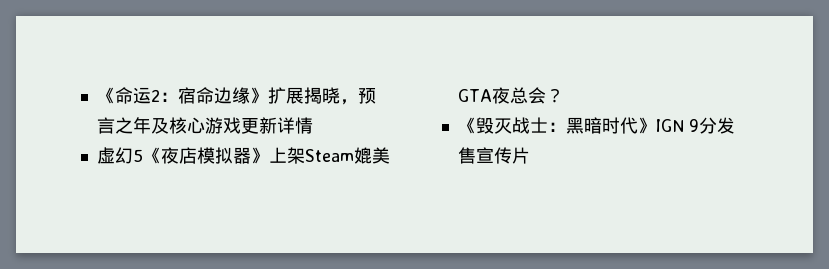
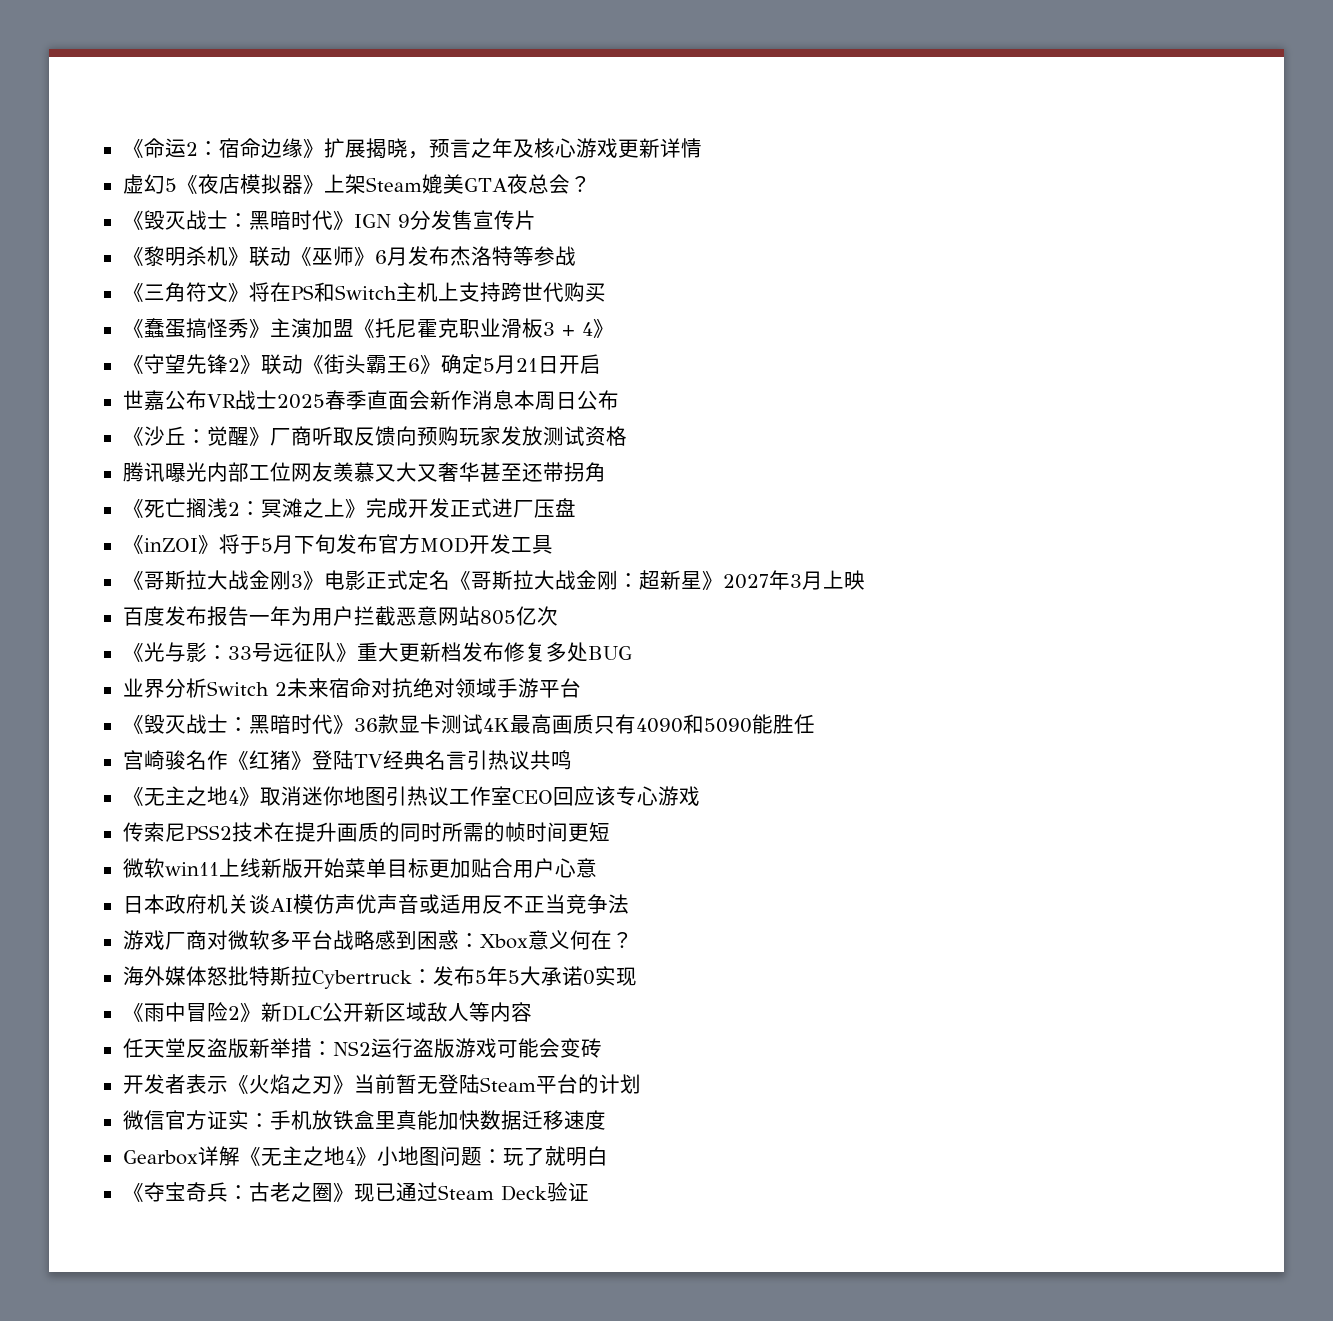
+ 《黎明杀机》联动《巫师》6月发布杰洛特等参战
+ 《三角符文》将在PS和Switch主机上支持跨世代购买
+ 《蠢蛋搞怪秀》主演加盟《托尼霍克职业滑板3 + 4》
+ 《守望先锋2》联动《街头霸王6》确定5月21日开启
+ 世嘉公布VR战士2025春季直面会新作消息本周日公布
+ 《沙丘：觉醒》厂商听取反馈向预购玩家发放测试资格
+ 腾讯曝光内部工位网友羡慕又大又奢华甚至还带拐角
+ 《死亡搁浅2：冥滩之上》完成开发正式进厂压盘
+ 《inZOI》将于5月下旬发布官方MOD开发工具
+ 《哥斯拉大战金刚3》电影正式定名《哥斯拉大战金刚：超新星》2027年3月上映
+ 百度发布报告一年为用户拦截恶意网站805亿次
+ 《光与影：33号远征队》重大更新档发布修复多处BUG
+ 业界分析Switch 2未来宿命对抗绝对领域手游平台
+ 《毁灭战士：黑暗时代》36款显卡测试4K最高画质只有4090和5090能胜任
+ 宫崎骏名作《红猪》登陆TV经典名言引热议共鸣
+ 《无主之地4》取消迷你地图引热议工作室CEO回应该专心游戏
+ 传索尼PSS2技术在提升画质的同时所需的帧时间更短
+ 微软win11上线新版开始菜单目标更加贴合用户心意
+ 日本政府机关谈AI模仿声优声音或适用反不正当竞争法
+ 游戏厂商对微软多平台战略感到困惑：Xbox意义何在？
+ 海外媒体怒批特斯拉Cybertruck：发布5年5大承诺0实现
+ 《雨中冒险2》新DLC公开新区域敌人等内容
+ 任天堂反盗版新举措：NS2运行盗版游戏可能会变砖
+ 开发者表示《火焰之刃》当前暂无登陆Steam平台的计划
+ 微信官方证实：手机放铁盒里真能加快数据迁移速度
+ Gearbox详解《无主之地4》小地图问题：玩了就明白
+ 《夺宝奇兵：古老之圈》现已通过Steam Deck验证

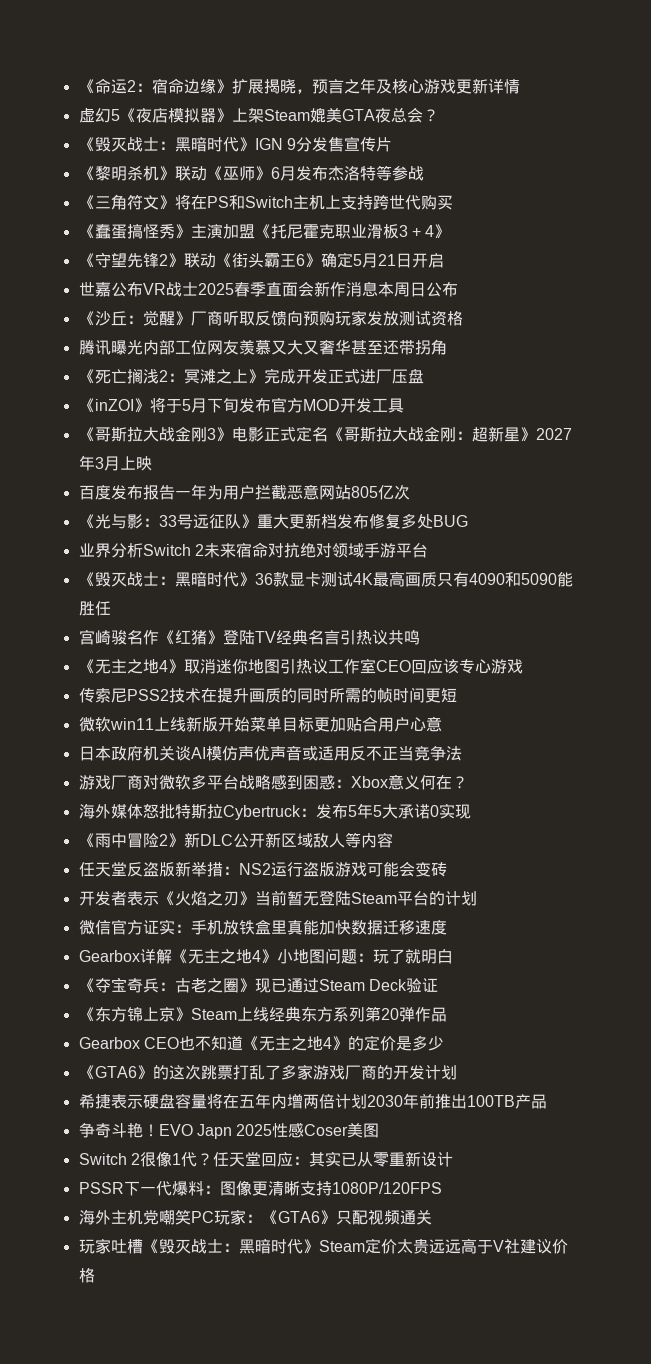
+ 《东方锦上京》Steam上线经典东方系列第20弹作品
+ Gearbox CEO也不知道《无主之地4》的定价是多少
+ 《GTA6》的这次跳票打乱了多家游戏厂商的开发计划
+ 希捷表示硬盘容量将在五年内增两倍计划2030年前推出100TB产品
+ 争奇斗艳！EVO Japn 2025性感Coser美图
+ Switch 2很像1代？任天堂回应：其实已从零重新设计
+ PSSR下一代爆料：图像更清晰支持1080P/120FPS
+ 海外主机党嘲笑PC玩家：《GTA6》只配视频通关
+ 玩家吐槽《毁灭战士：黑暗时代》Steam定价太贵远远高于V社建议价格

